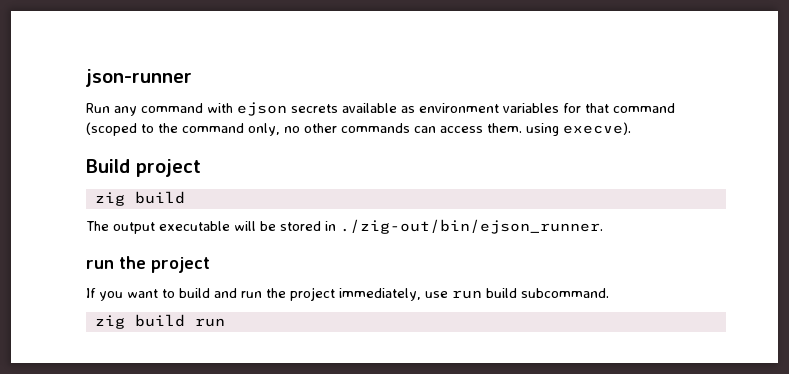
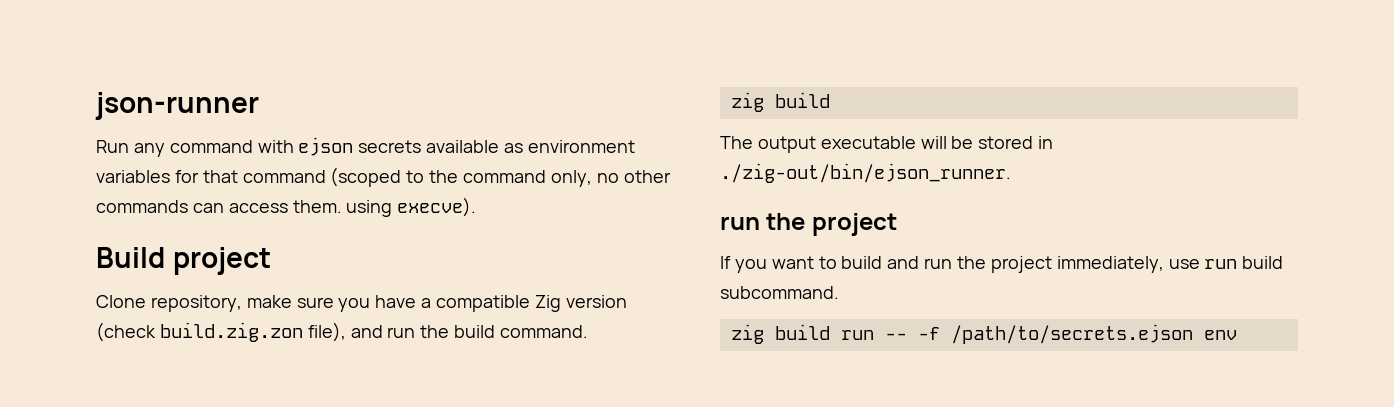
+ Clone repository, make sure you have a compatible Zig version (check build.zig.zon file), and run the build command.
- zig build run
+ zig build run -- -f /path/to/secrets.ejson env

